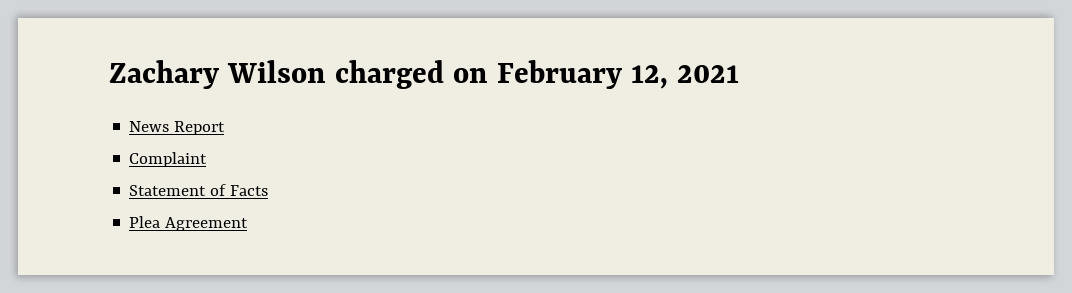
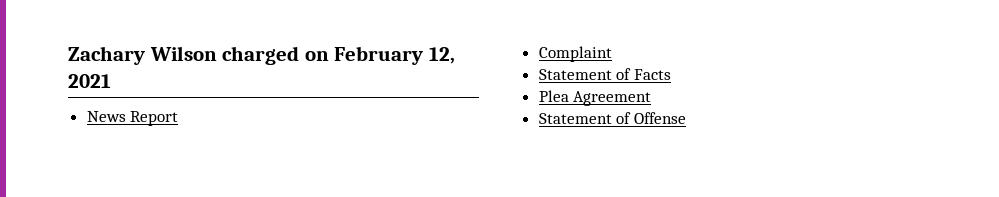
+ Statement of Offense

